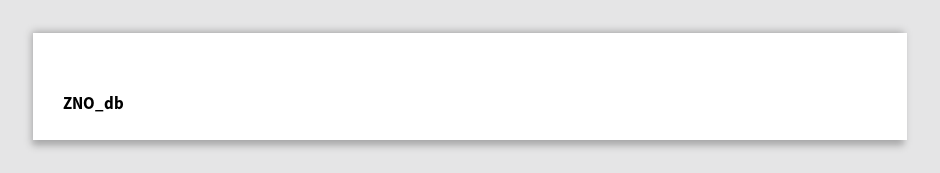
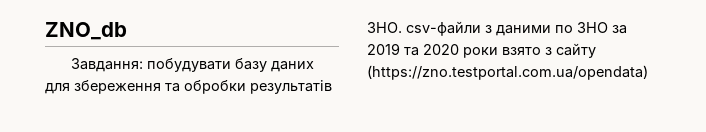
+ Завдання: побудувати базу даних для збереження та обробки результатів ЗНО. csv-файли з даними по ЗНО за 2019 та 2020 роки взято з сайту (https://zno.testportal.com.ua/opendata)

